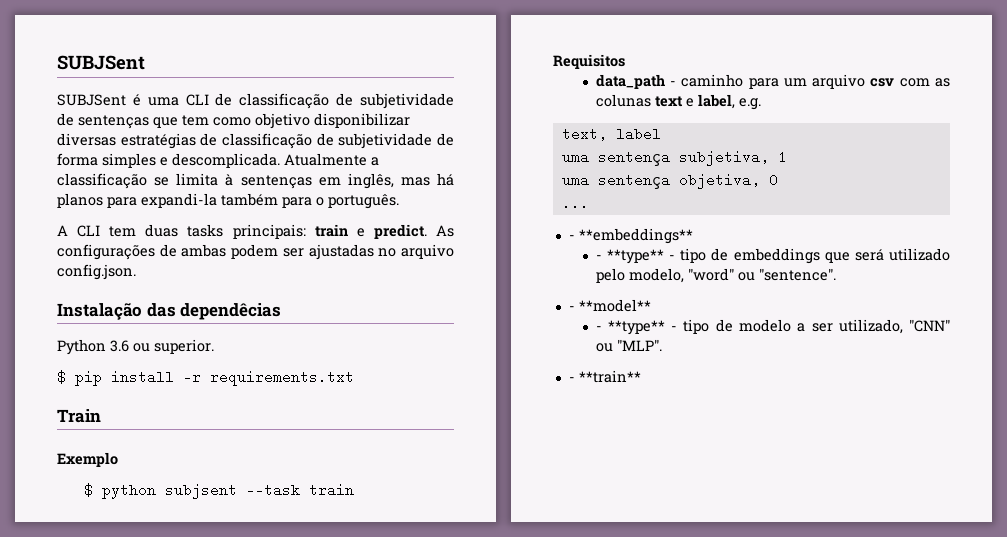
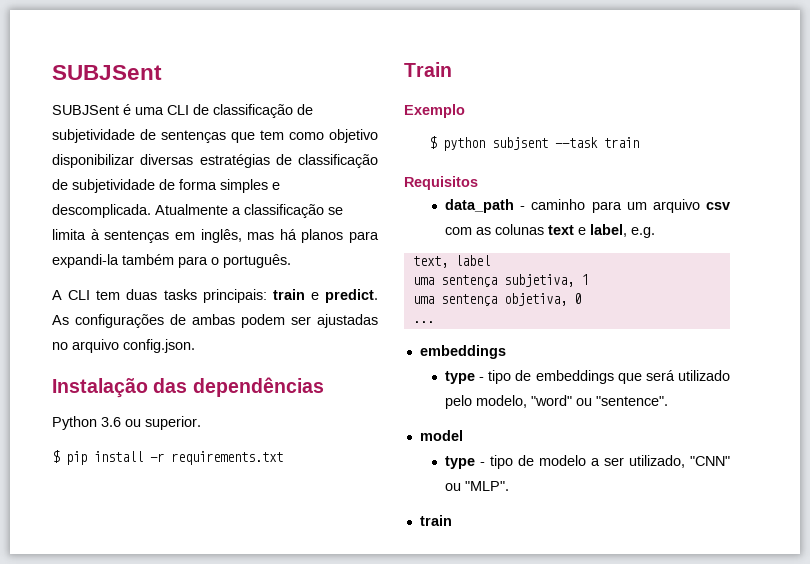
- Instalação das dependêcias
+ Instalação das dependências
  ...
- - **embeddings**
- - **type** - tipo de embeddings que será utilizado pelo modelo, "word" ou "sentence".
+ embeddings
+ type - tipo de embeddings que será utilizado pelo modelo, "word" ou "sentence".
- - **model**
- - **type** - tipo de modelo a ser utilizado, "CNN" ou "MLP".
- - **train**
+ model
+ type - tipo de modelo a ser utilizado, "CNN" ou "MLP".
+ train

